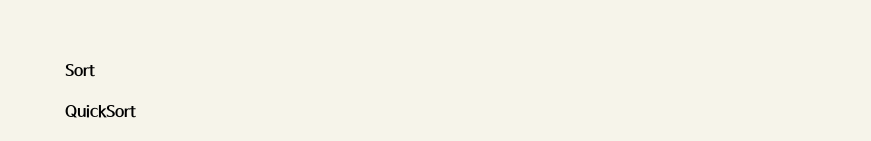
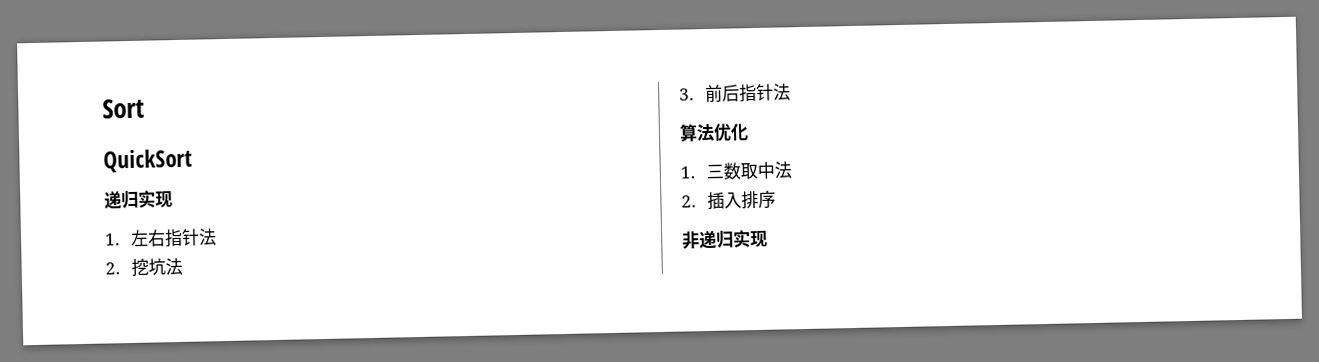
  QuickSort
+ 递归实现
+ 1.左右指针法
+ 2.挖坑法
+ 3.前后指针法
+ 算法优化
+ 1.三数取中法
+ 2.插入排序
+ 非递归实现

